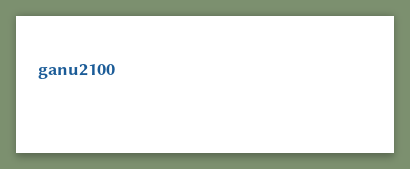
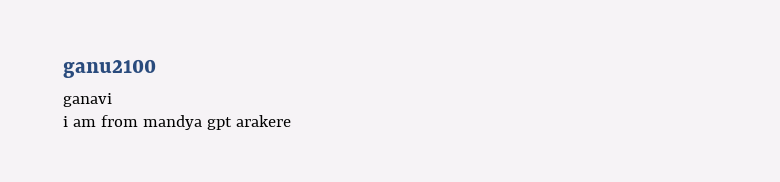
+ ganavi
+ i am from mandya gpt arakere

